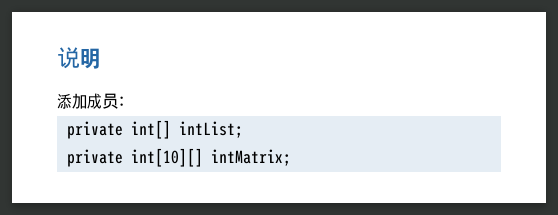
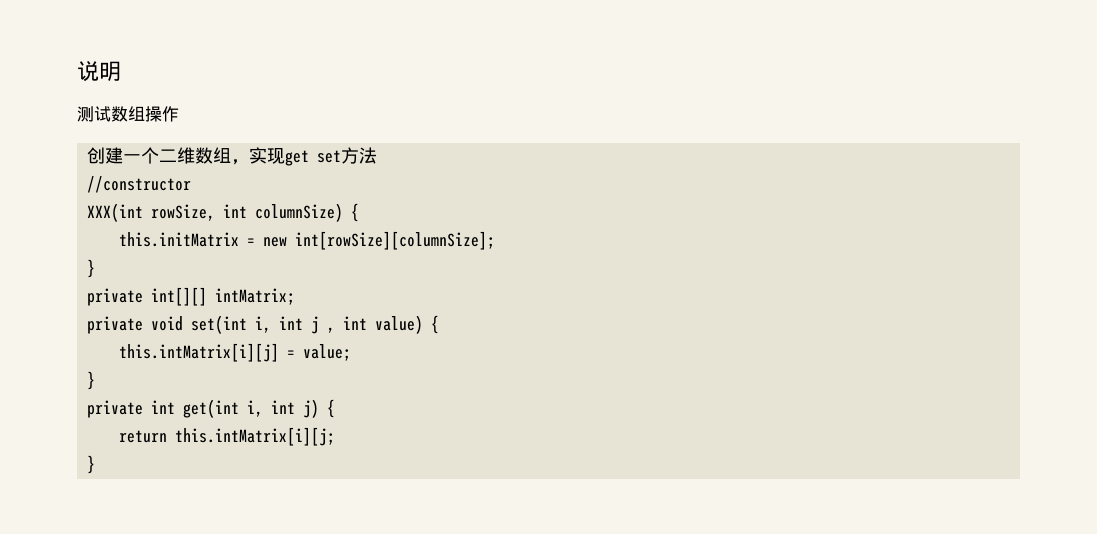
- 添加成员:
- private int[] intList;
- private int[10][] intMatrix;
+ 测试数组操作
+ 创建一个二维数组，实现get set方法
+ //constructor
+ XXX(int rowSize, int columnSize) {
+ this.initMatrix = new int[rowSize][columnSize];
+ }
+ private int[][] intMatrix;
+ private void set(int i, int j , int value) {
+ this.intMatrix[i][j] = value;
+ }
+ private int get(int i, int j) {
+ return this.intMatrix[i][j;
+ }

